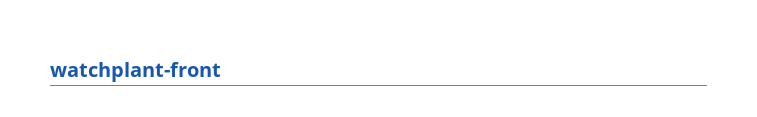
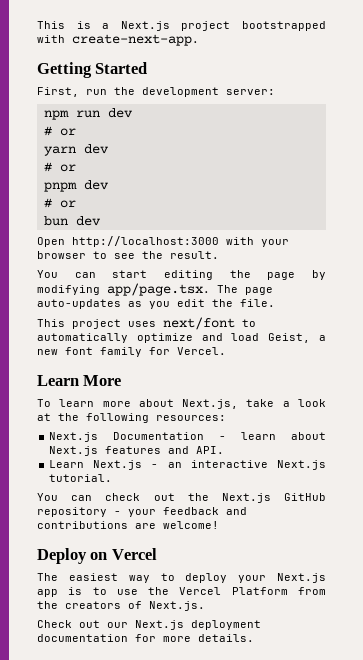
- watchplant-front
+ This is a Next.js project bootstrapped with create-next-app.
+ Getting Started
+ First, run the development server:
+ npm run dev
+ # or
+ yarn dev
+ # or
+ pnpm dev
+ # or
+ bun dev
+ Open http://localhost:3000 with your browser to see the result.
+ You can start editing the page by modifying app/page.tsx. The page auto-updates as you edit the file.
+ This project uses next/font to automatically optimize and load Geist, a new font family for Vercel.
+ Learn More
+ To learn more about Next.js, take a look at the following resources:
+ Next.js Documentation - learn about Next.js features and API.
+ Learn Next.js - an interactive Next.js tutorial.
+ You can check out the Next.js GitHub repository - your feedback and contributions are welcome!
+ Deploy on Vercel
+ The easiest way to deploy your Next.js app is to use the Vercel Platform from the creators of Next.js.
+ Check out our Next.js deployment documentation for more details.

